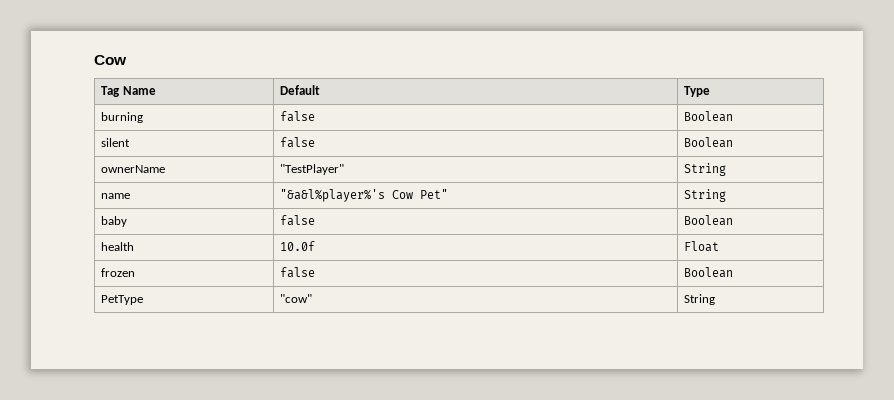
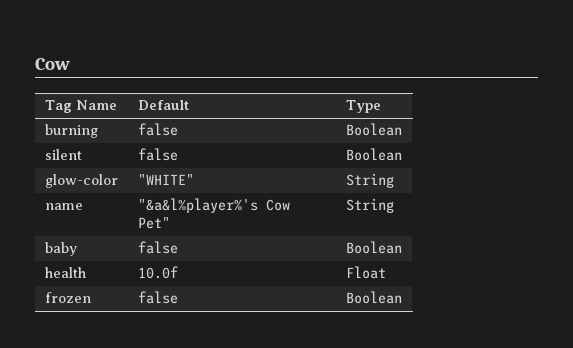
- ownerName | "TestPlayer" | String
+ glow-color | "WHITE" | String
- PetType | "cow" | String

